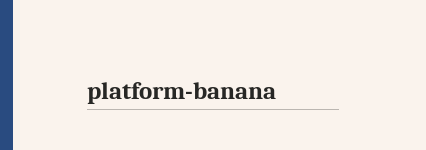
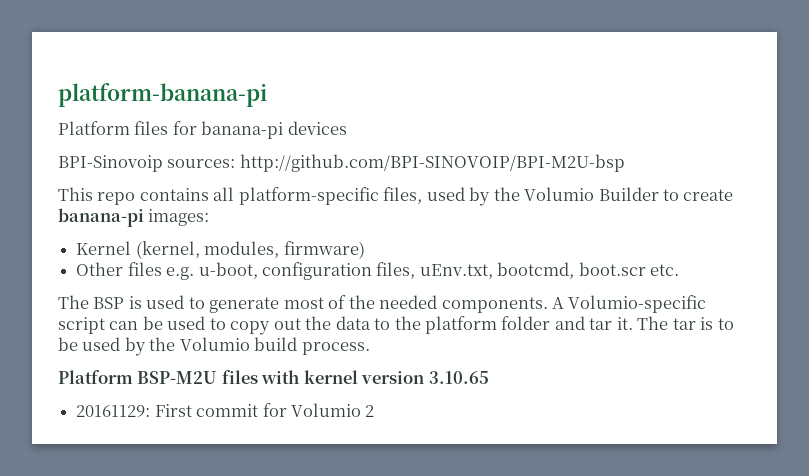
- platform-banana
+ platform-banana-pi
+ Platform files for banana-pi devices
+ BPI-Sinovoip sources: http://github.com/BPI-SINOVOIP/BPI-M2U-bsp
+ This repo contains all platform-specific files, used by the Volumio Builder to create banana-pi images:
+ Kernel (kernel, modules, firmware)
+ Other files e.g. u-boot, configuration files, uEnv.txt, bootcmd, boot.scr etc.
+ The BSP is used to generate most of the needed components. A Volumio-specific script can be used to copy out the data to the platform folder and tar it. The tar is to be used by the Volumio build process.
+ Platform BSP-M2U files with kernel version 3.10.65
+ 20161129: First commit for Volumio 2

